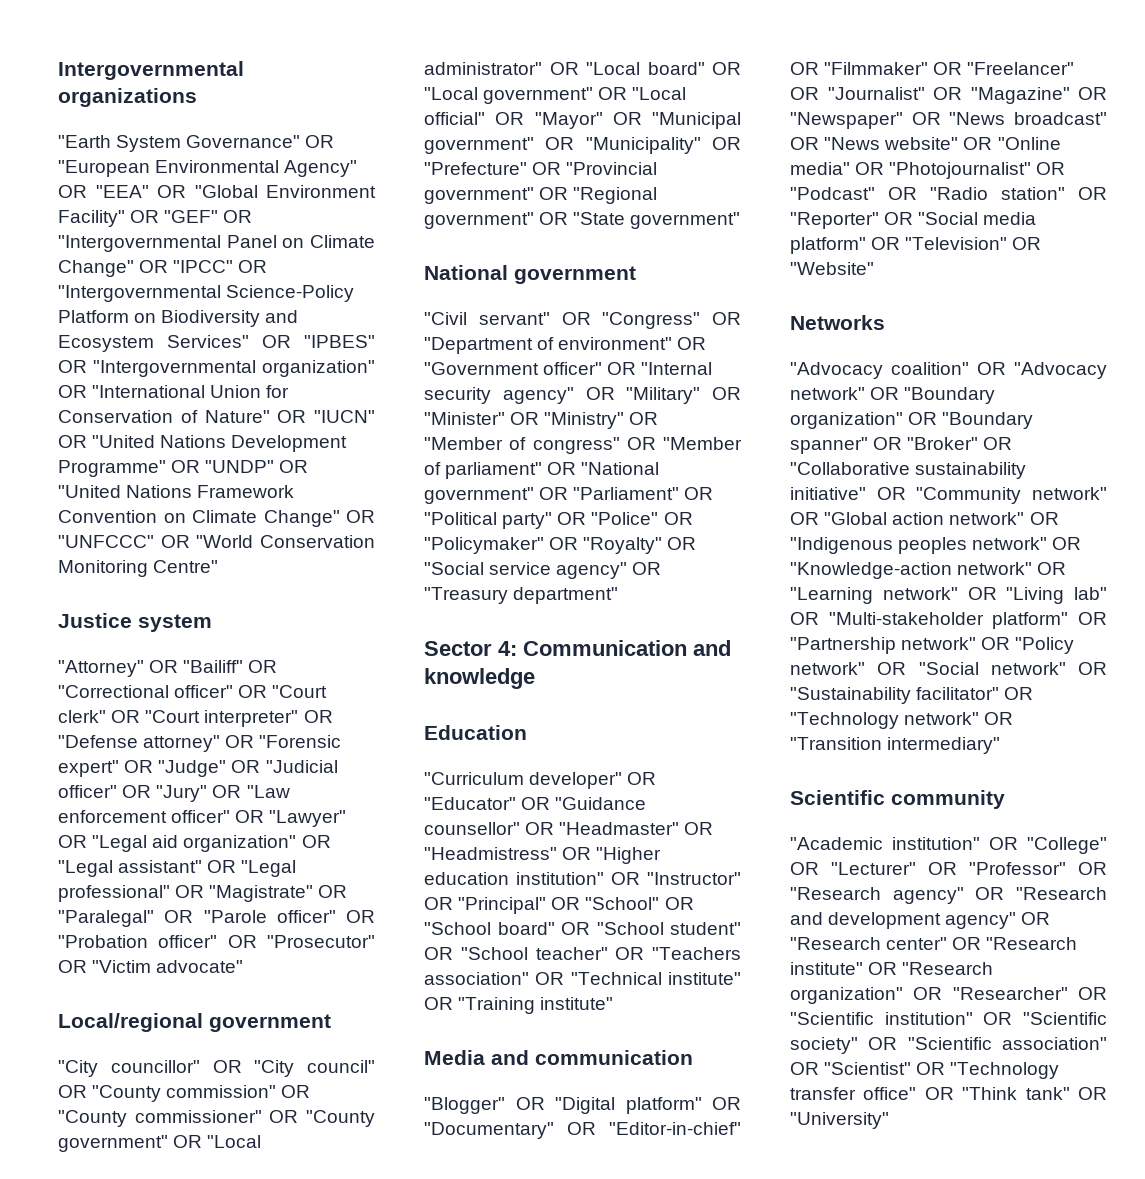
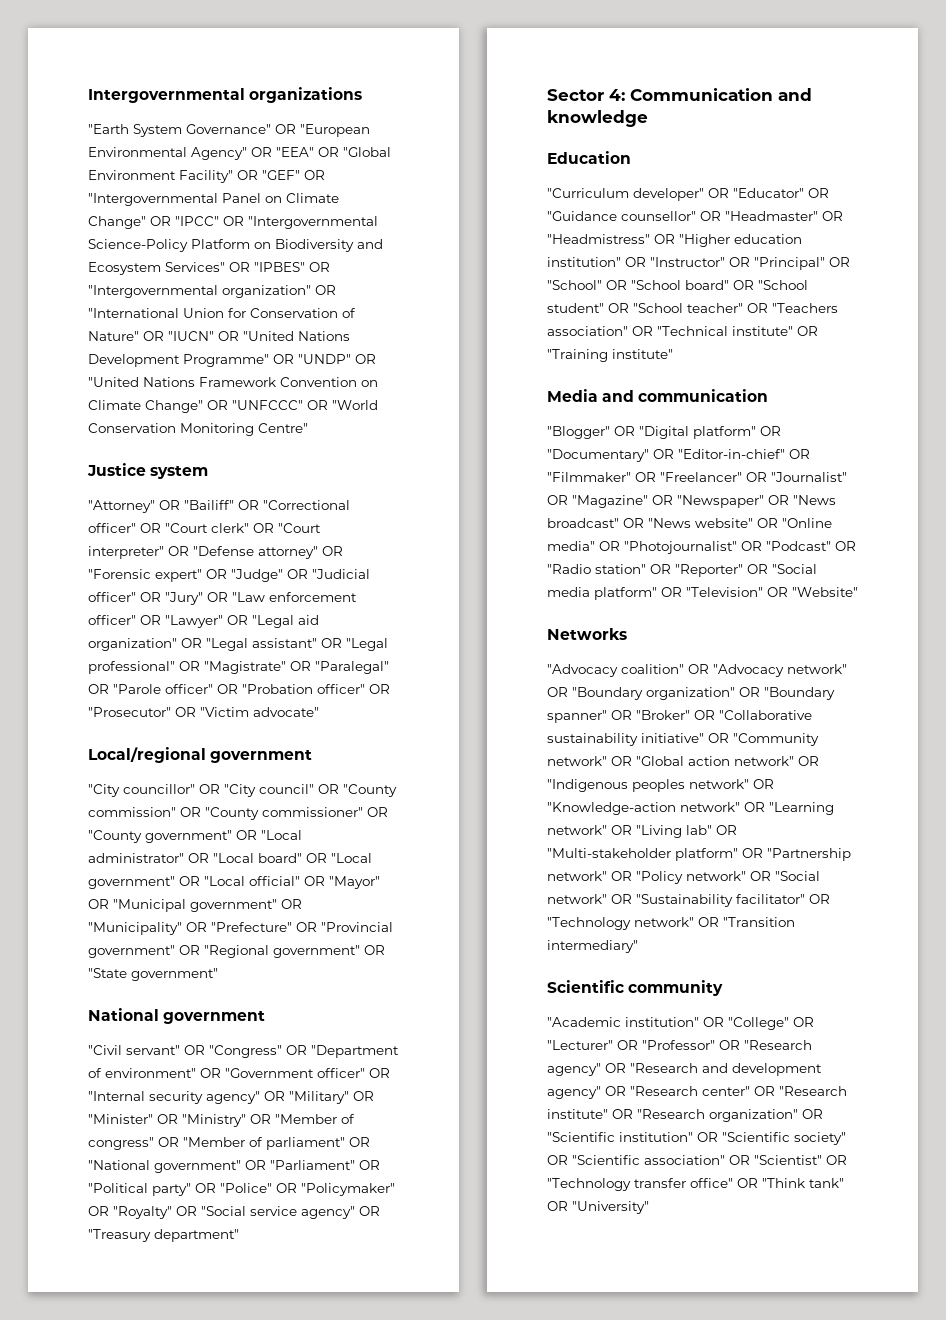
- "Academic institution" OR "College" OR "Lecturer" OR "Professor" OR "Research agency" OR "Research and development agency" OR "Research center" OR "Research institute" OR "Research organization" OR "Researcher" OR "Scientific institution" OR "Scientific society" OR "Scientific association" OR "Scientist" OR "Technology transfer office" OR "Think tank" OR "University"
+ "Academic institution" OR "College" OR "Lecturer" OR "Professor" OR "Research agency" OR "Research and development agency" OR "Research center" OR "Research institute" OR "Research organization" OR "Scientific institution" OR "Scientific society" OR "Scientific association" OR "Scientist" OR "Technology transfer office" OR "Think tank" OR "University"

